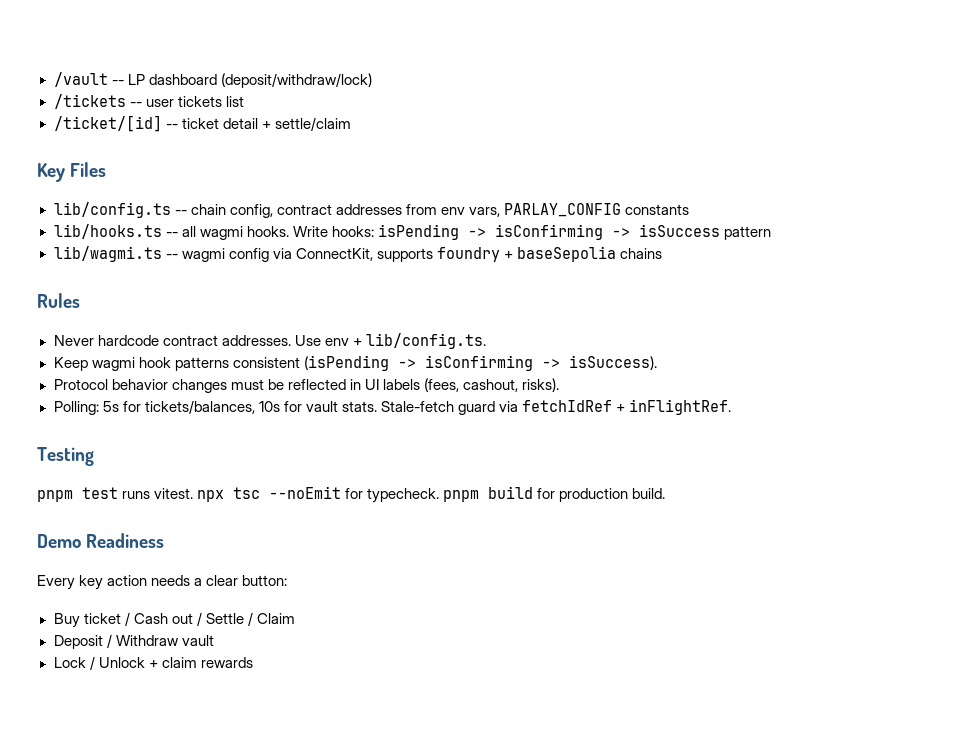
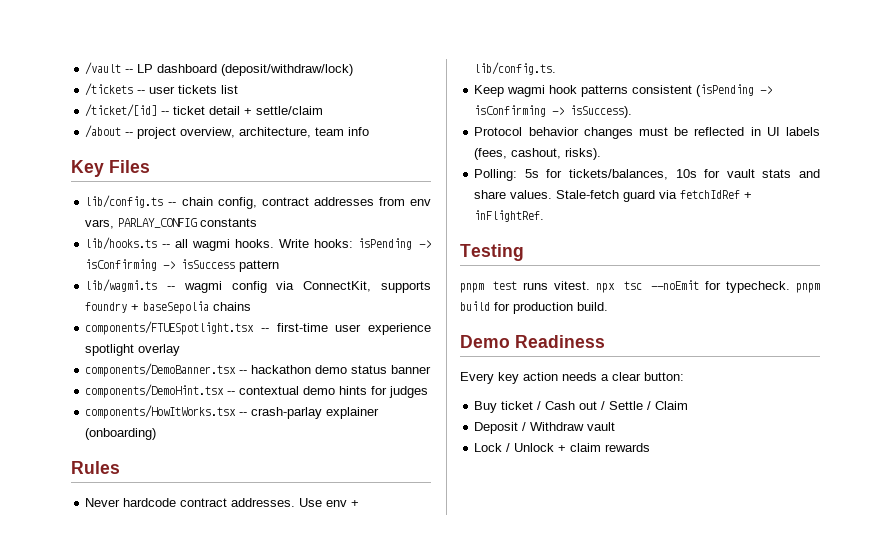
+ /about -- project overview, architecture, team info
+ components/FTUESpotlight.tsx -- first-time user experience spotlight overlay
+ components/DemoBanner.tsx -- hackathon demo status banner
+ components/DemoHint.tsx -- contextual demo hints for judges
+ components/HowItWorks.tsx -- crash-parlay explainer (onboarding)
- Polling: 5s for tickets/balances, 10s for vault stats.
+ Polling: 5s for tickets/balances, 10s for vault stats and share values.

